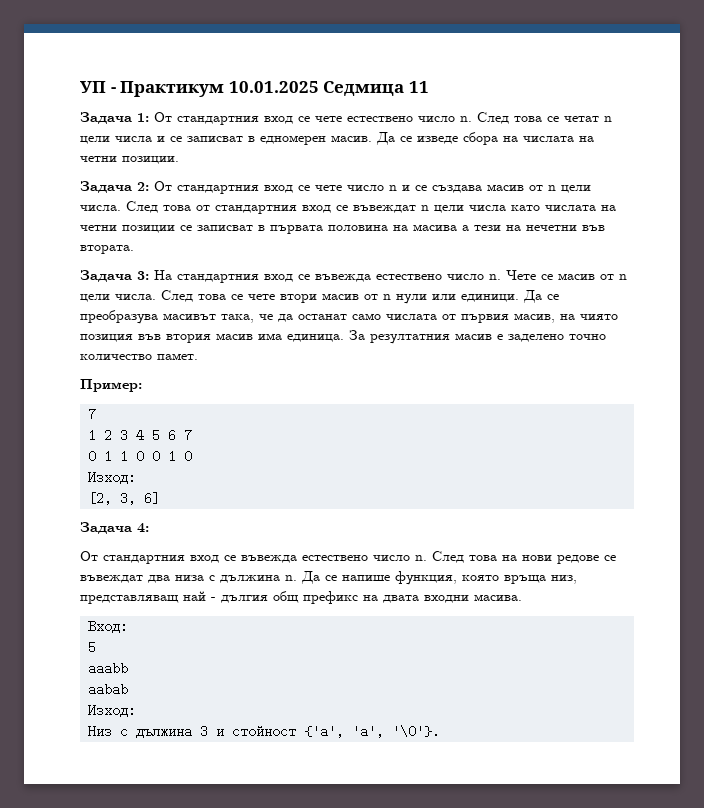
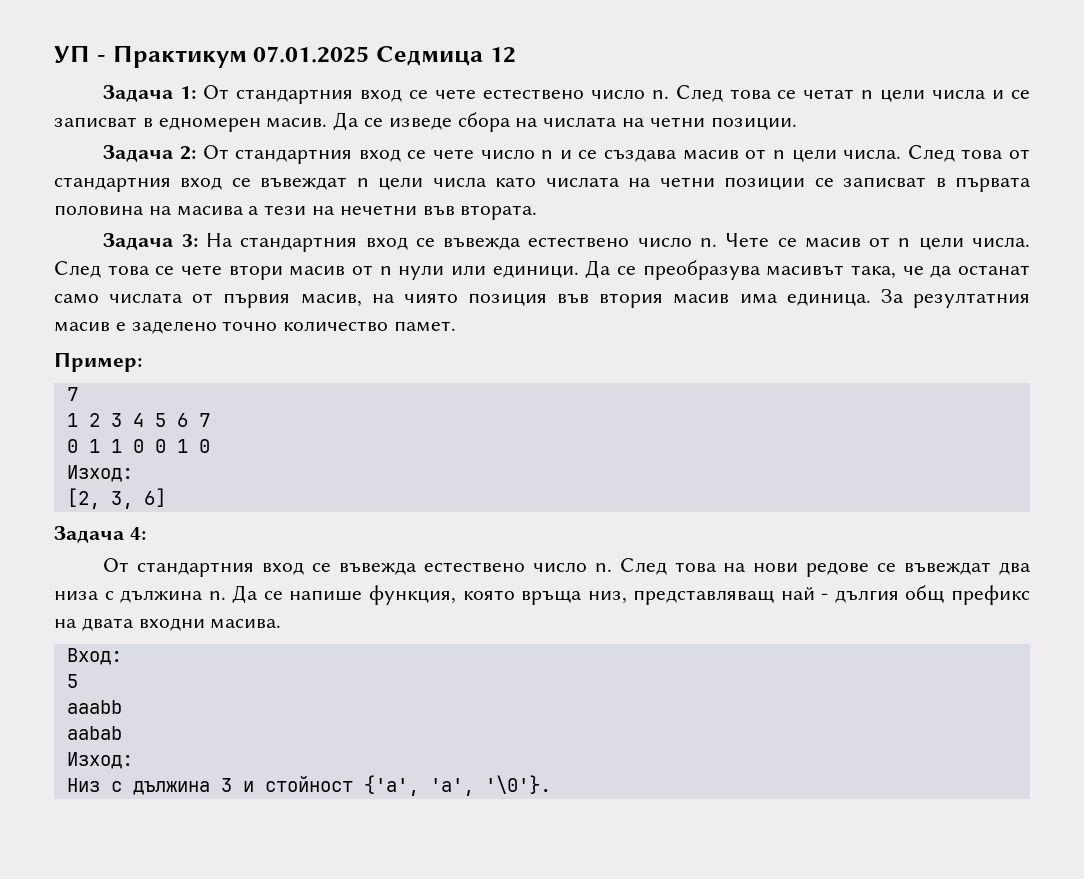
- УП - Практикум 10.01.2025 Седмица 11
+ УП - Практикум 07.01.2025 Седмица 12

